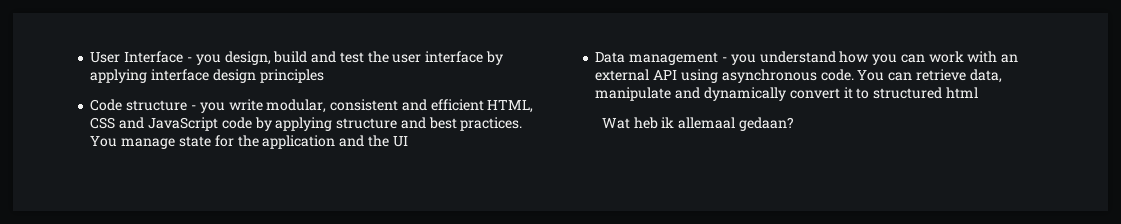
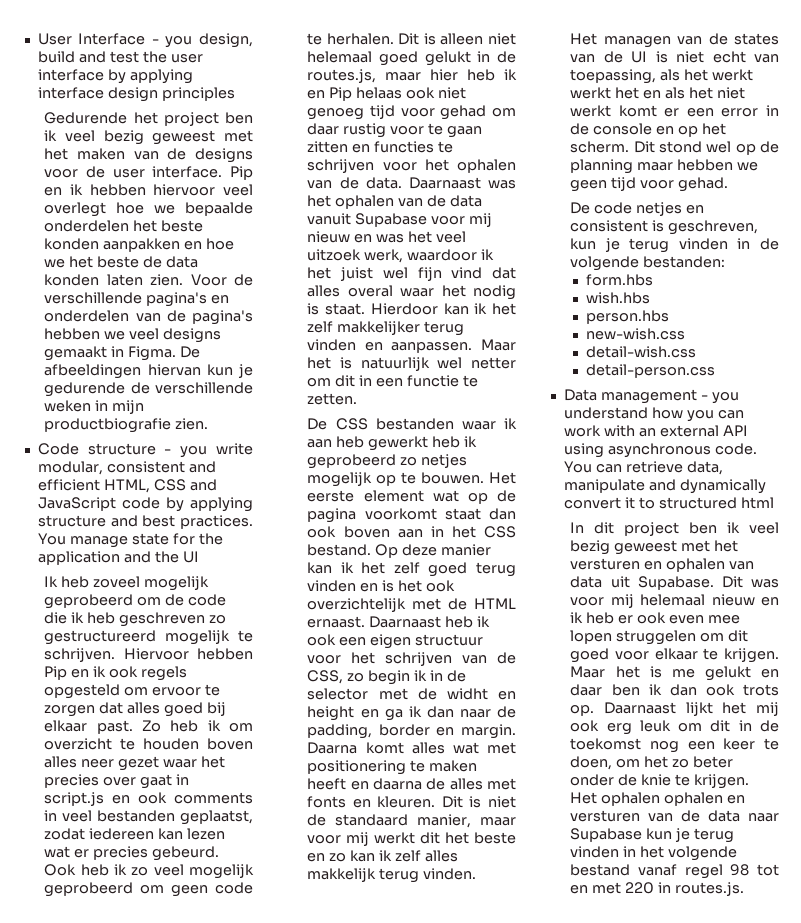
+ Gedurende het project ben ik veel bezig geweest met het maken van de designs voor de user interface. Pip en ik hebben hiervoor veel overlegt hoe we bepaalde onderdelen het beste konden aanpakken en hoe we het beste de data konden laten zien. Voor de verschillende pagina's en onderdelen van de pagina's hebben we veel designs gemaakt in Figma. De afbeeldingen hiervan kun je gedurende de verschillende weken in mijn productbiografie zien.
+ Ik heb zoveel mogelijk geprobeerd om de code die ik heb geschreven zo gestructureerd mogelijk te schrijven. Hiervoor hebben Pip en ik ook regels opgesteld om ervoor te zorgen dat alles goed bij elkaar past. Zo heb ik om overzicht te houden boven alles neer gezet waar het precies over gaat in script.js en ook comments in veel bestanden geplaatst, zodat iedereen kan lezen wat er precies gebeurd. Ook heb ik zo veel mogelijk geprobeerd om geen code te herhalen. Dit is alleen niet helemaal goed gelukt in de routes.js, maar hier heb ik en Pip helaas ook niet genoeg tijd voor gehad om daar rustig voor te gaan zitten en functies te schrijven voor het ophalen van de data. Daarnaast was het ophalen van de data vanuit Supabase voor mij nieuw en was het veel uitzoek werk, waardoor ik het juist wel fijn vind dat alles overal waar het nodig is staat. Hierdoor kan ik het zelf makkelijker terug vinden en aanpassen. Maar het is natuurlijk wel netter om dit in een functie te zetten.
+ De CSS bestanden waar ik aan heb gewerkt heb ik geprobeerd zo netjes mogelijk op te bouwen. Het eerste element wat op de pagina voorkomt staat dan ook boven aan in het CSS bestand. Op deze manier kan ik het zelf goed terug vinden en is het ook overzichtelijk met de HTML ernaast. Daarnaast heb ik ook een eigen structuur voor het schrijven van de CSS, zo begin ik in de selector met de widht en height en ga ik dan naar de padding, border en margin. Daarna komt alles wat met positionering te maken heeft en daarna de alles met fonts en kleuren. Dit is niet de standaard manier, maar voor mij werkt dit het beste en zo kan ik zelf alles makkelijk terug vinden.
+ Het managen van de states van de UI is niet echt van toepassing, als het werkt werkt het en als het niet werkt komt er een error in de console en op het scherm. Dit stond wel op de planning maar hebben we geen tijd voor gehad.
+ De code netjes en consistent is geschreven, kun je terug vinden in de volgende bestanden:
+ form.hbs
+ wish.hbs
+ person.hbs
+ new-wish.css
+ detail-wish.css
+ detail-person.css
- Wat heb ik allemaal gedaan?
+ In dit project ben ik veel bezig geweest met het versturen en ophalen van data uit Supabase. Dit was voor mij helemaal nieuw en ik heb er ook even mee lopen struggelen om dit goed voor elkaar te krijgen. Maar het is me gelukt en daar ben ik dan ook trots op. Daarnaast lijkt het mij ook erg leuk om dit in de toekomst nog een keer te doen, om het zo beter onder de knie te krijgen. Het ophalen ophalen en versturen van de data naar Supabase kun je terug vinden in het volgende bestand vanaf regel 98 tot en met 220 in routes.js.

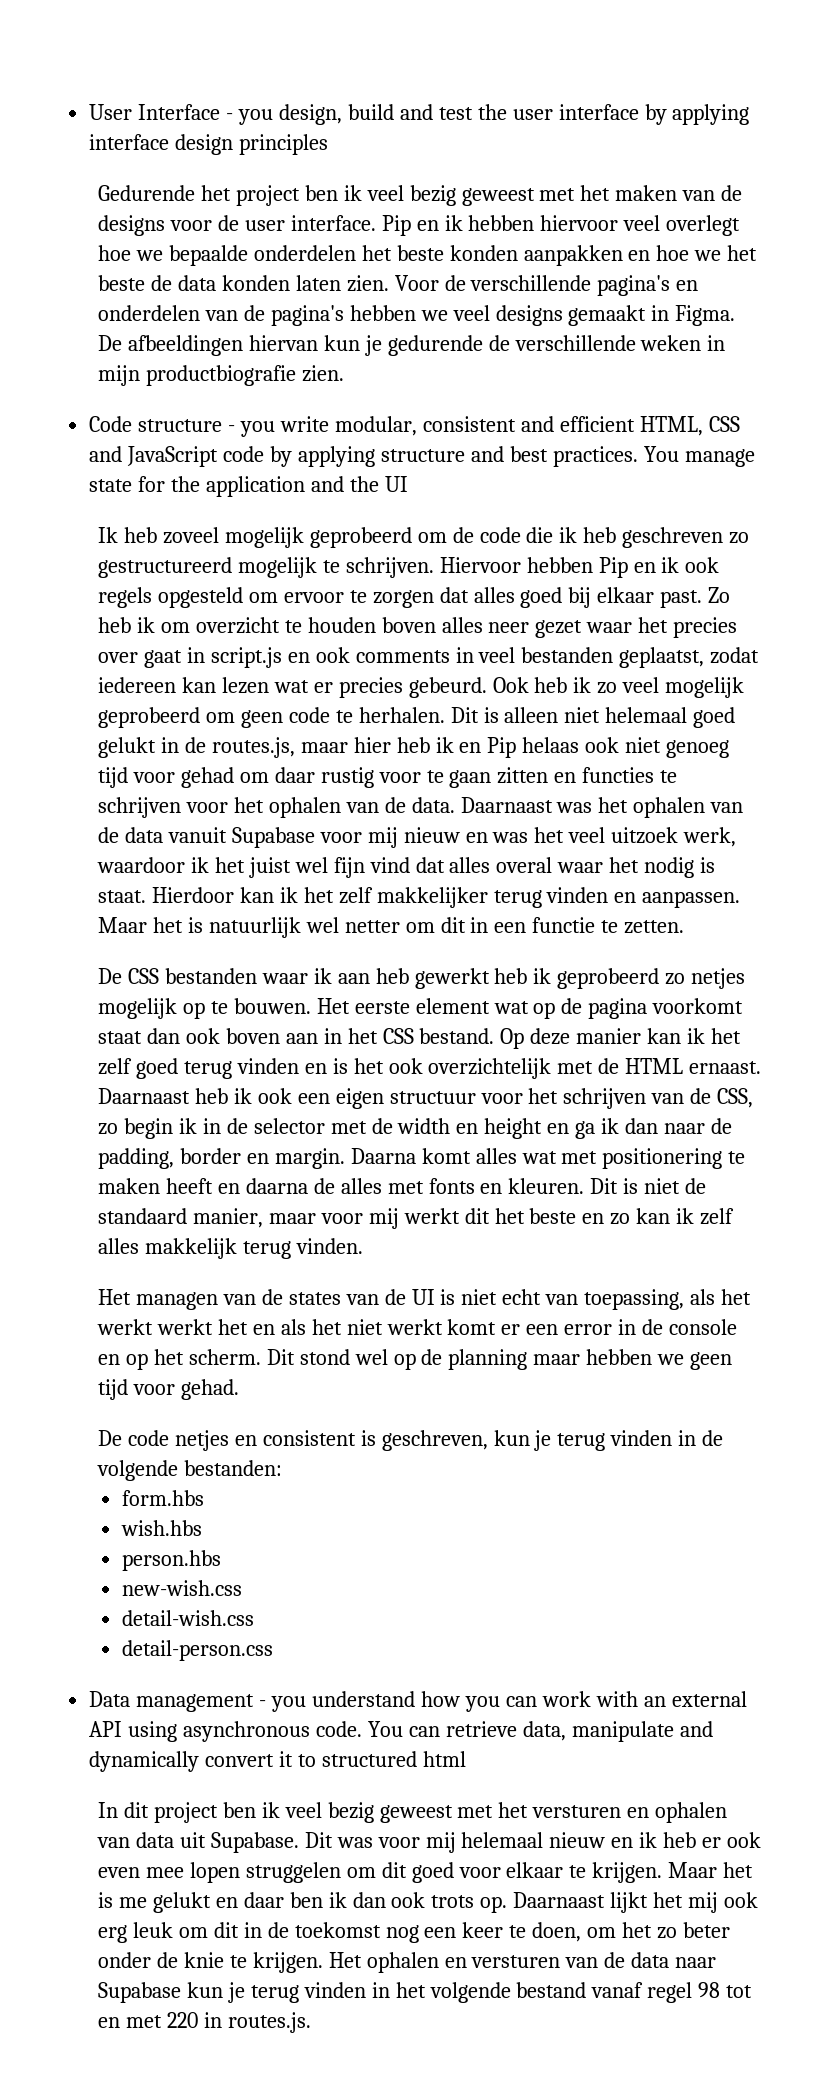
- Daarnaast heb ik ook een eigen structuur voor het schrijven van de CSS, zo begin ik in de selector met de widht en height en ga ik dan naar de padding, border en margin.
+ Daarnaast heb ik ook een eigen structuur voor het schrijven van de CSS, zo begin ik in de selector met de width en height en ga ik dan naar de padding, border en margin.
- Het ophalen ophalen en versturen van de data naar Supabase kun je terug vinden in het volgende bestand vanaf regel 98 tot en met 220 in routes.js.
+ Het ophalen en versturen van de data naar Supabase kun je terug vinden in het volgende bestand vanaf regel 98 tot en met 220 in routes.js.

